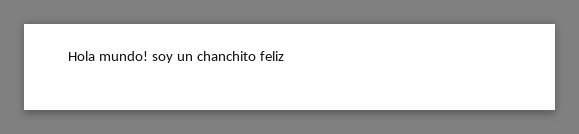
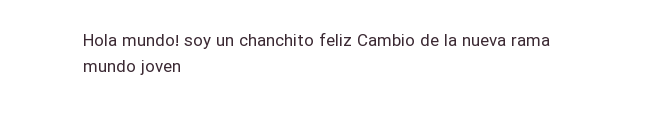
- Hola mundo! soy un chanchito feliz
+ Hola mundo! soy un chanchito feliz Cambio de la nueva rama mundo joven

